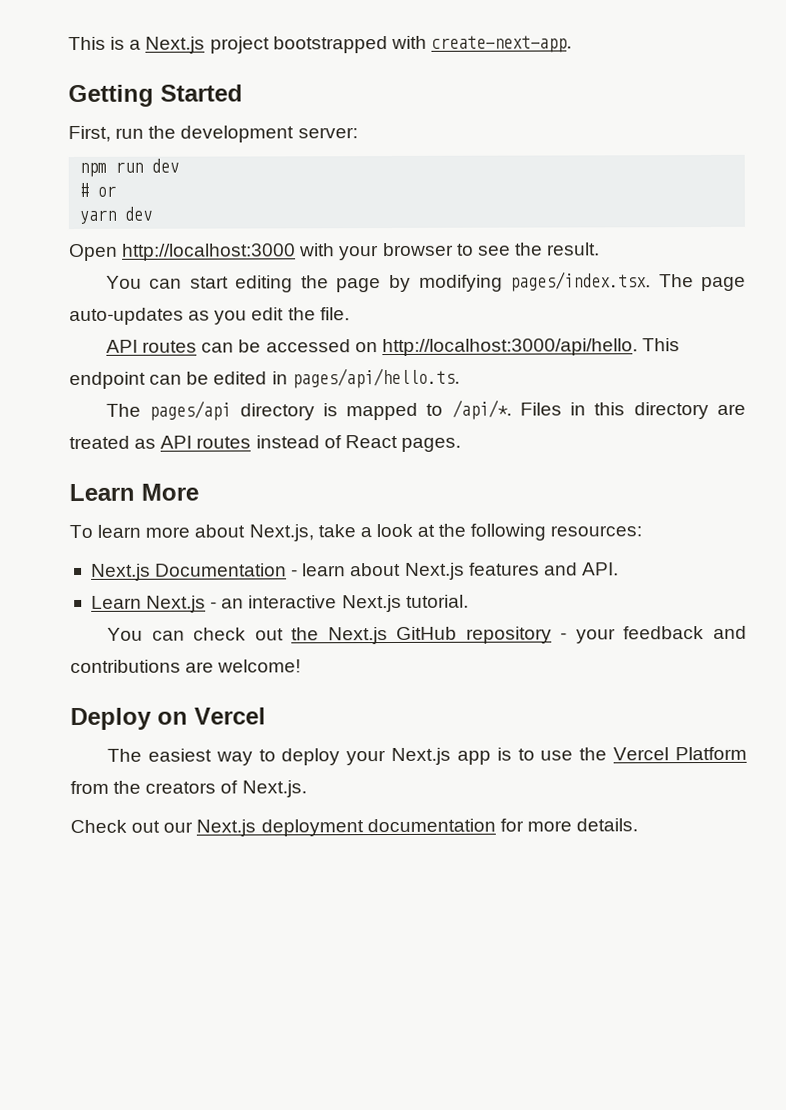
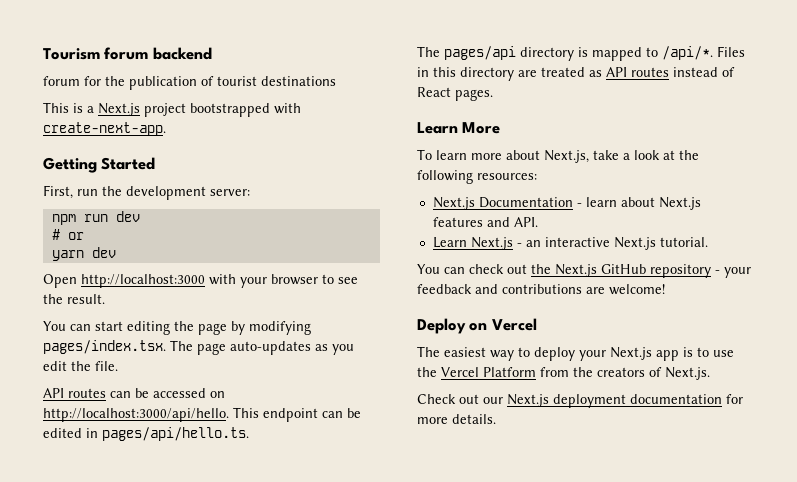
+ Tourism forum backend
+ forum for the publication of tourist destinations

